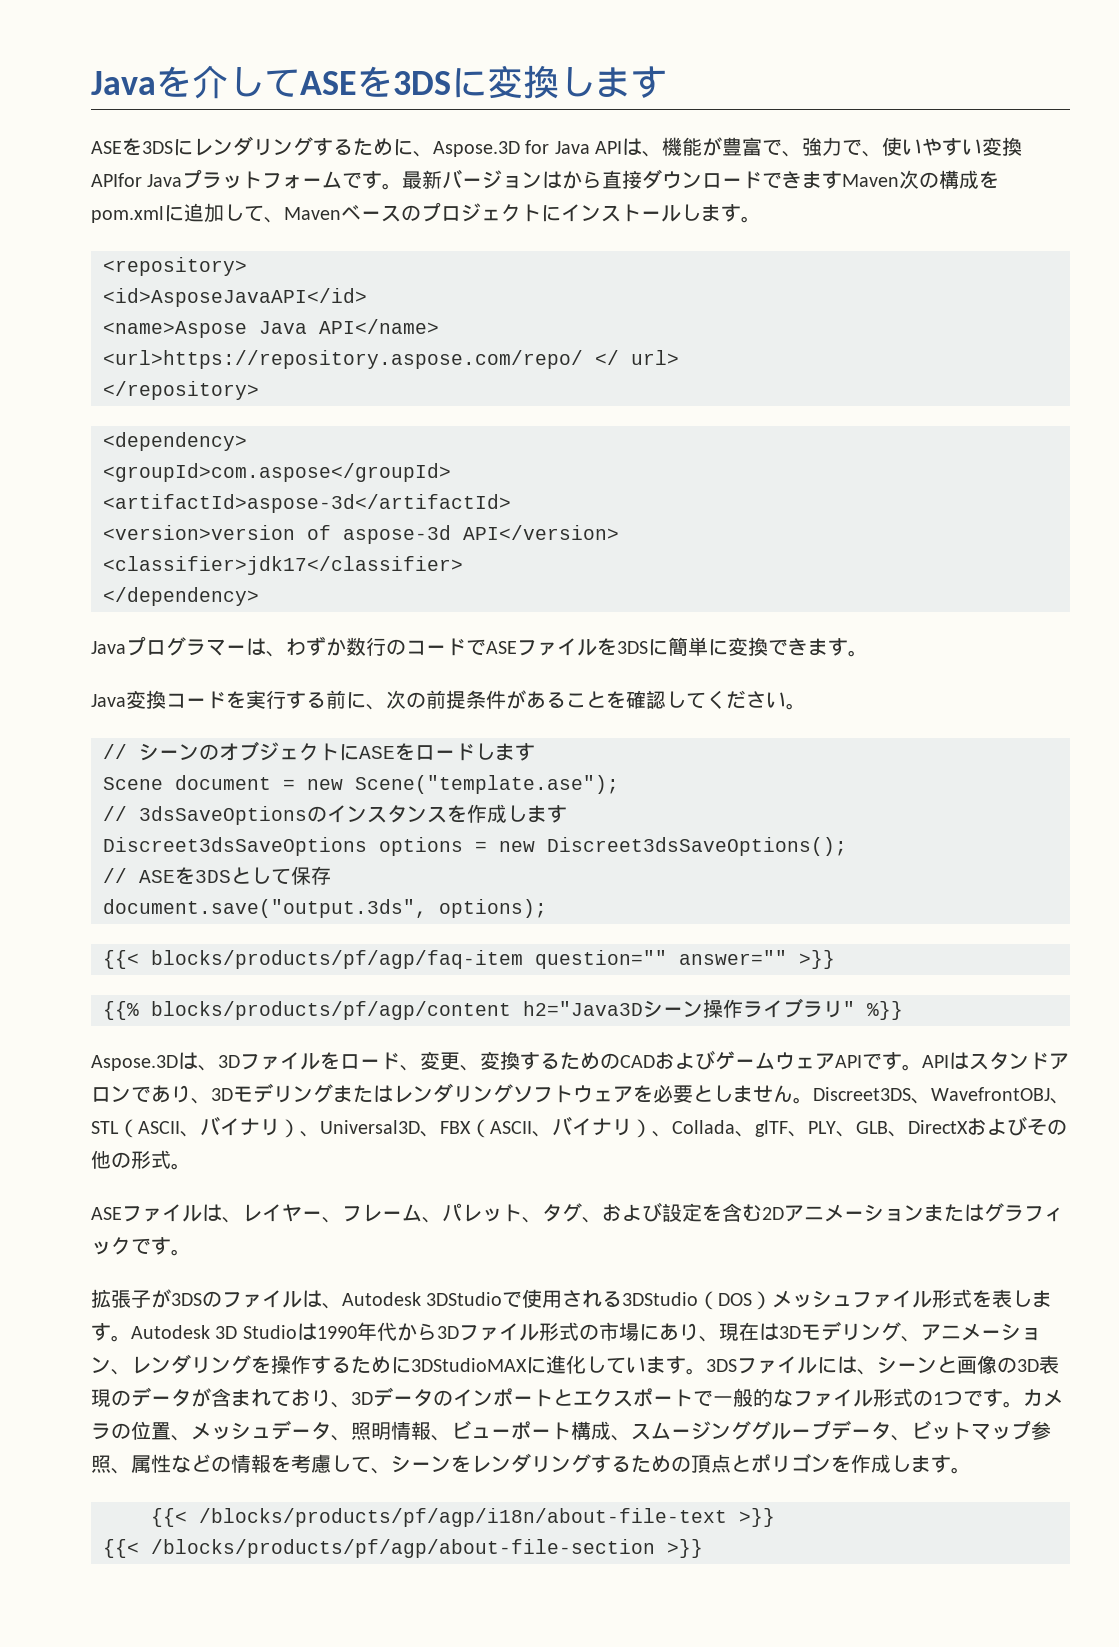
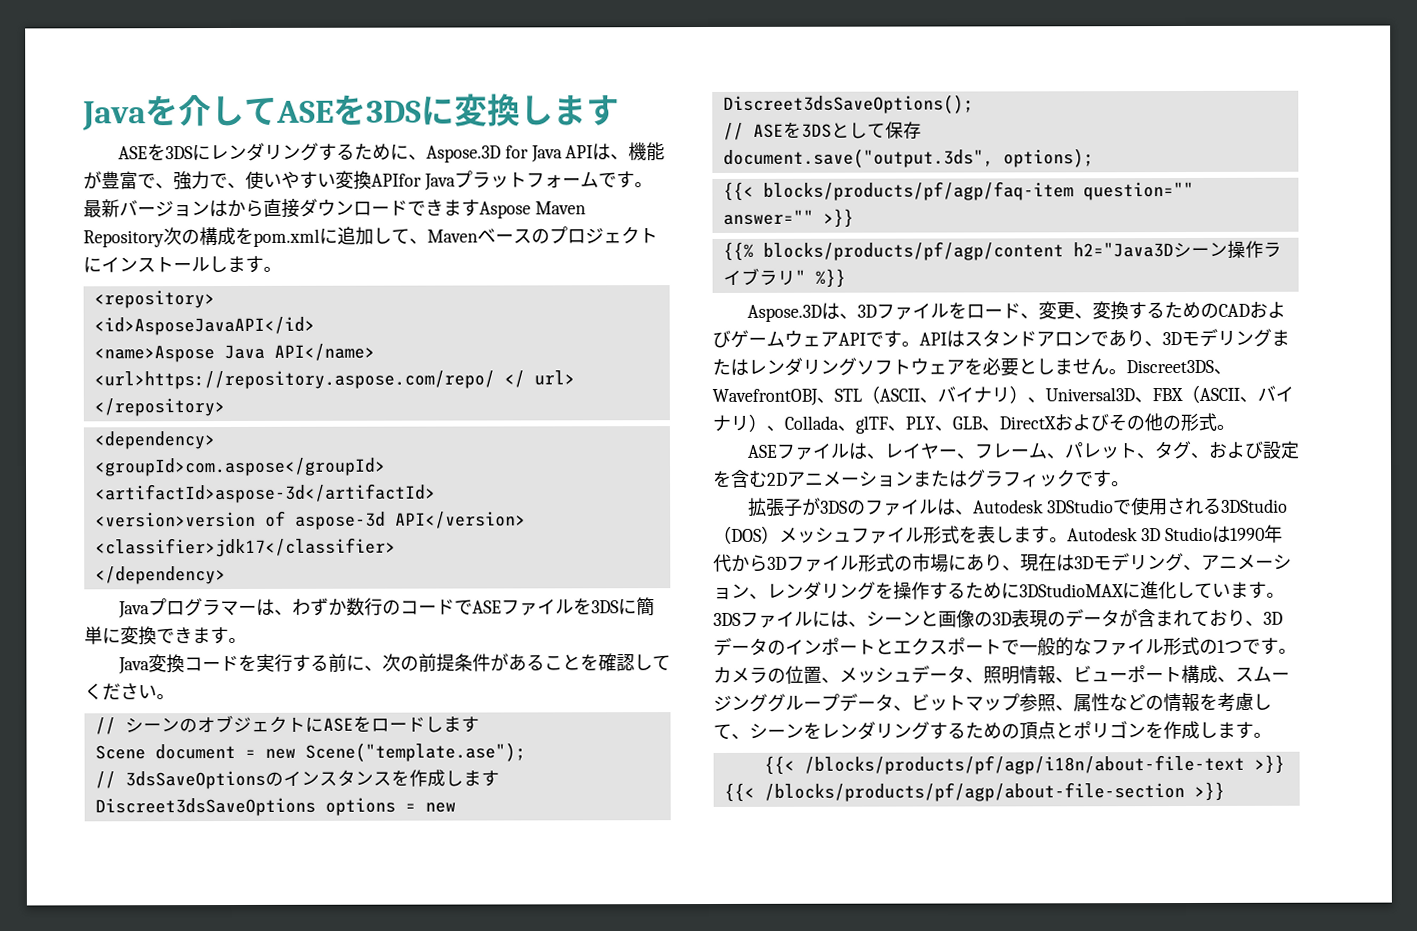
- 最新バージョンはから直接ダウンロードできますMaven次の構成をpom.xmlに追加して、Mavenベースのプロジェクトにインストールします。
+ 最新バージョンはから直接ダウンロードできますAspose Maven Repository次の構成をpom.xmlに追加して、Mavenベースのプロジェクトにインストールします。

